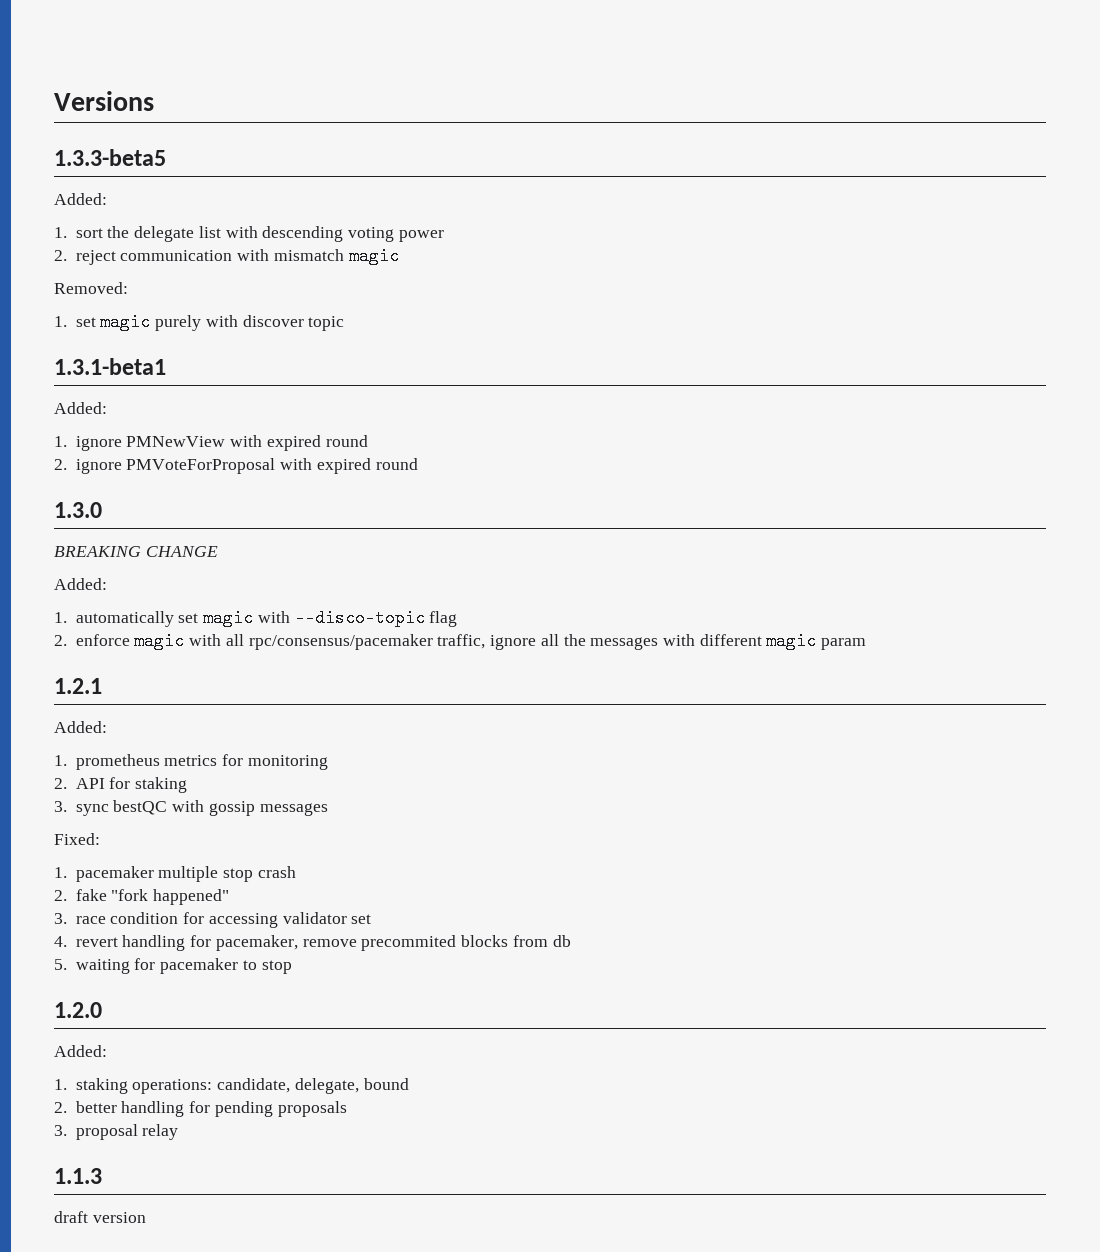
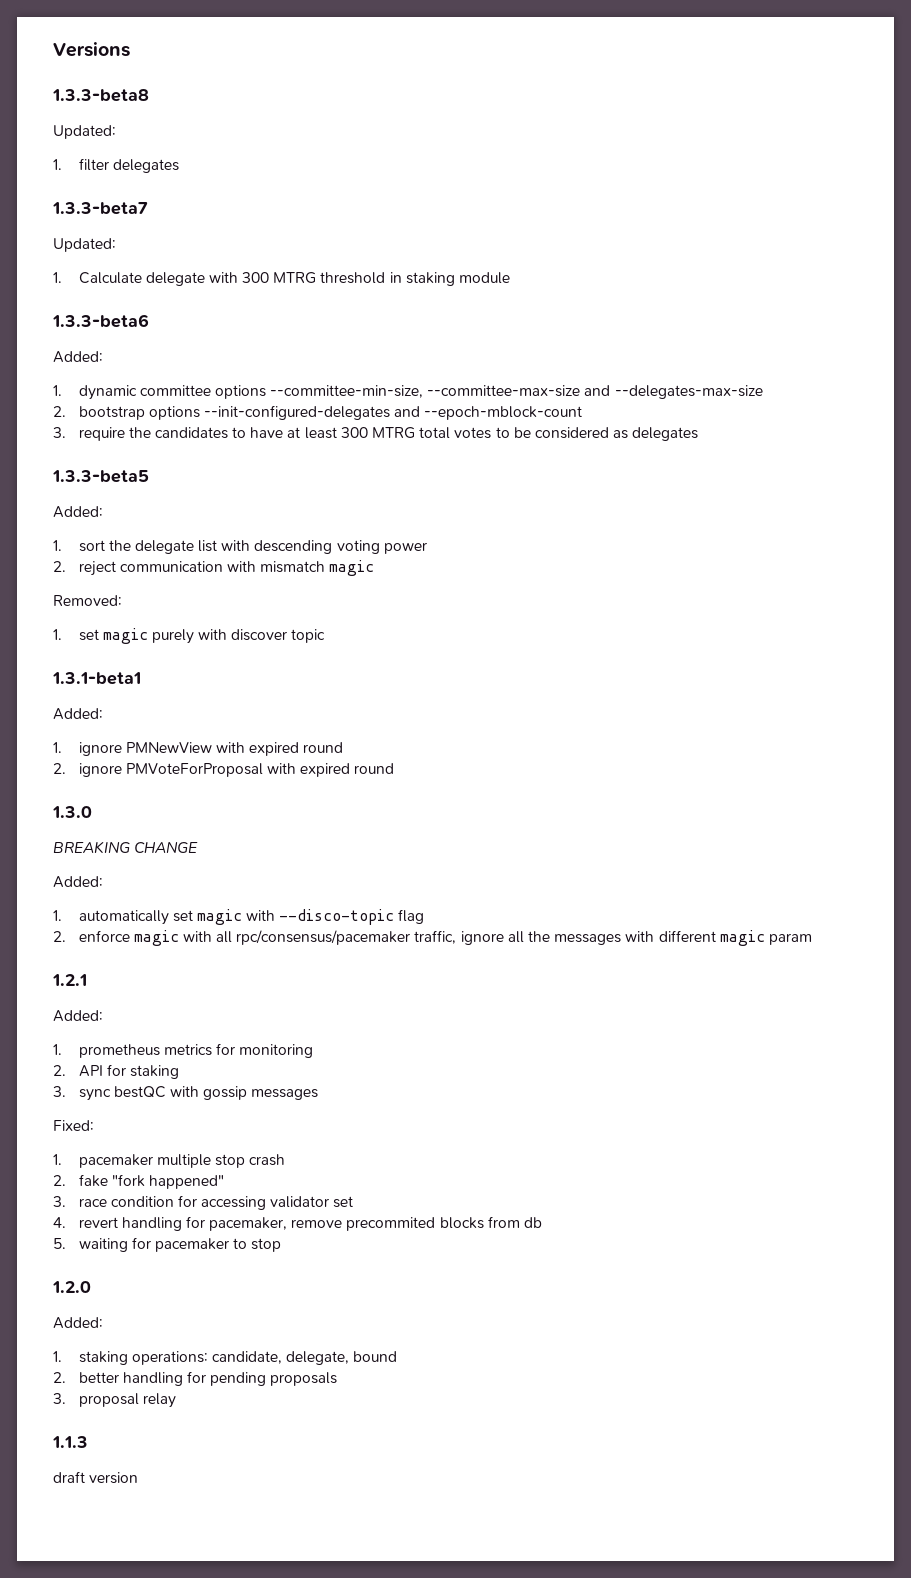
+ 1.3.3-beta8
+ Updated:
+ 1. filter delegates
+ 1.3.3-beta7
+ Updated:
+ 1. Calculate delegate with 300 MTRG threshold in staking module
+ 1.3.3-beta6
+ Added:
+ 1. dynamic committee options --committee-min-size, --committee-max-size and --delegates-max-size
+ 2. bootstrap options --init-configured-delegates and --epoch-mblock-count
+ 3. require the candidates to have at least 300 MTRG total votes to be considered as delegates

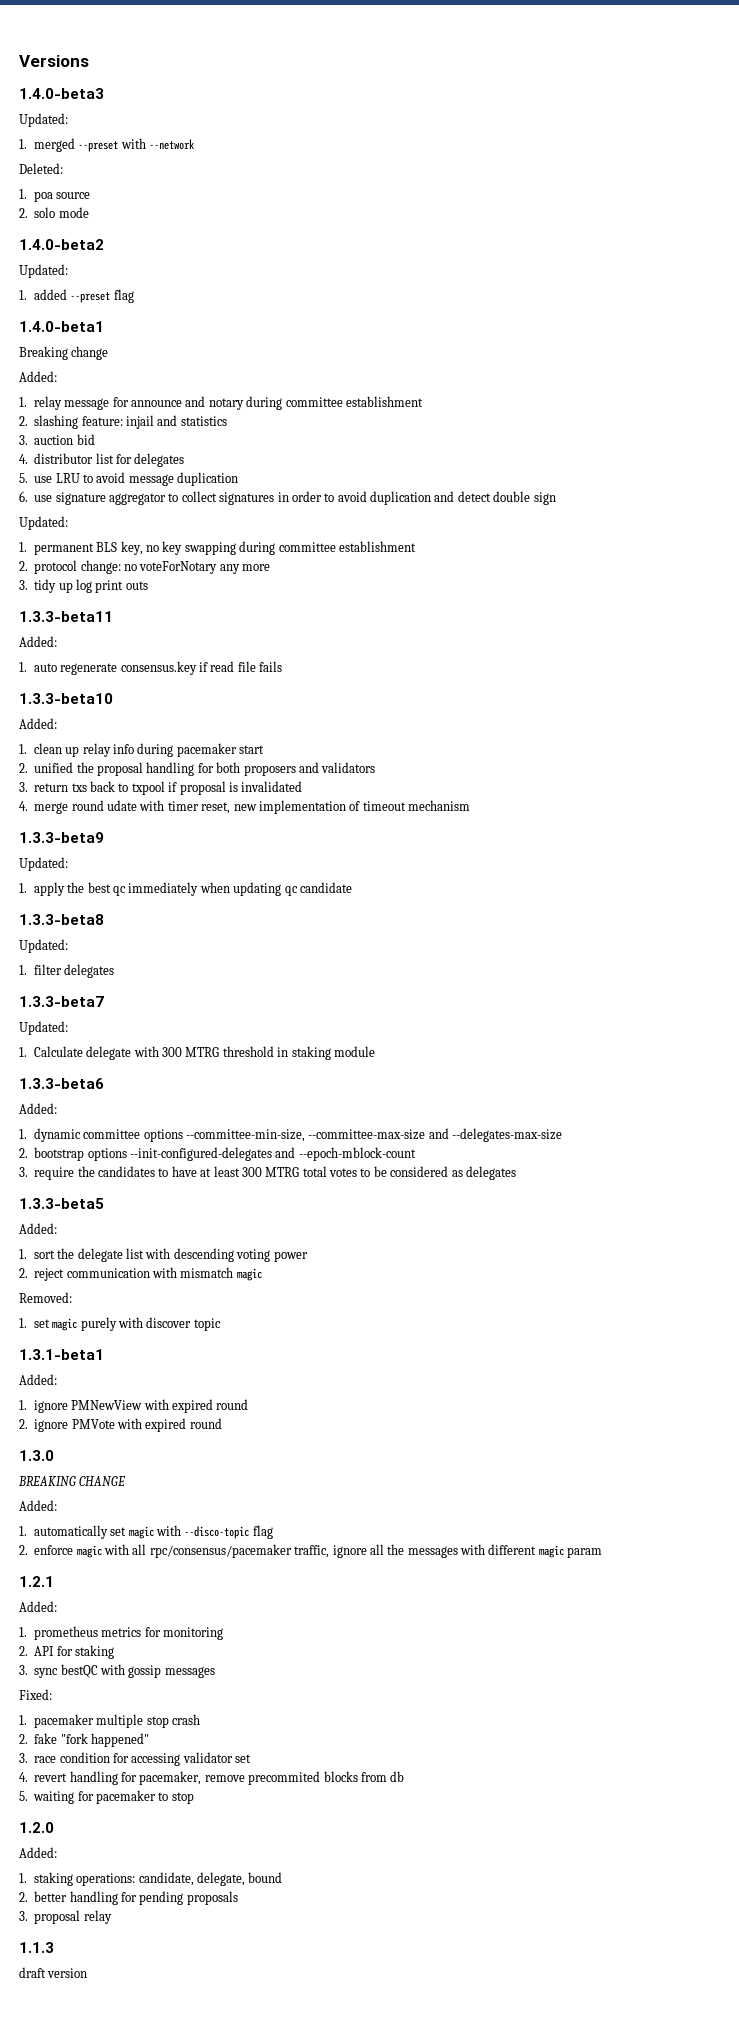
+ 1.4.0-beta3
+ Updated:
+ 1. merged --preset with --network
+ Deleted:
+ 1. poa source
+ 2. solo mode
+ 1.4.0-beta2
+ Updated:
+ 1. added --preset flag
+ 1.4.0-beta1
+ Breaking change
+ Added:
+ 1. relay message for announce and notary during committee establishment
+ 2. slashing feature: injail and statistics
+ 3. auction bid
+ 4. distributor list for delegates
+ 5. use LRU to avoid message duplication
+ 6. use signature aggregator to collect signatures in order to avoid duplication and detect double sign
+ Updated:
+ 1. permanent BLS key, no key swapping during committee establishment
+ 2. protocol change: no voteForNotary any more
+ 3. tidy up log print outs
+ 1.3.3-beta11
+ Added:
+ 1. auto regenerate consensus.key if read file fails
+ 1.3.3-beta10
+ Added:
+ 1. clean up relay info during pacemaker start
+ 2. unified the proposal handling for both proposers and validators
+ 3. return txs back to txpool if proposal is invalidated
+ 4. merge round udate with timer reset, new implementation of timeout mechanism
+ 1.3.3-beta9
+ Updated:
+ 1. apply the best qc immediately when updating qc candidate
- 2. ignore PMVoteForProposal with expired round
+ 2. ignore PMVote with expired round

